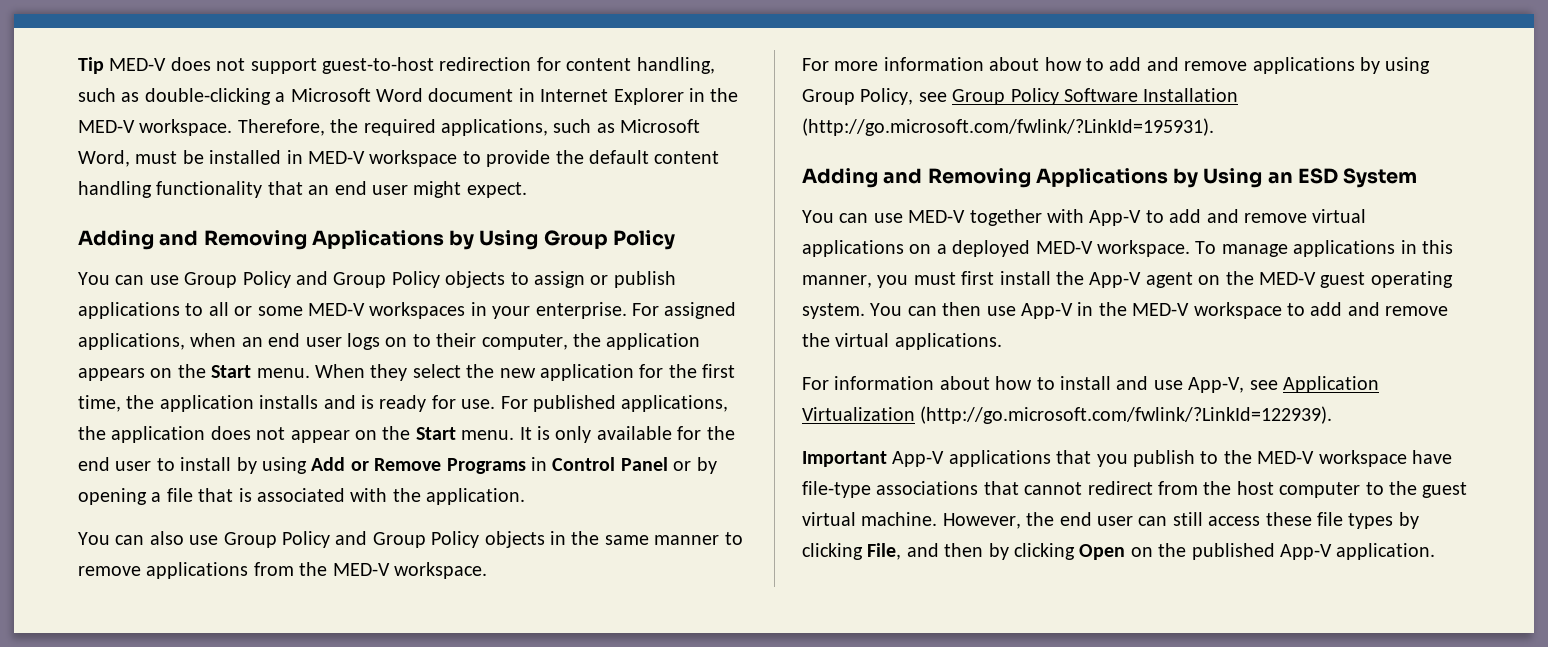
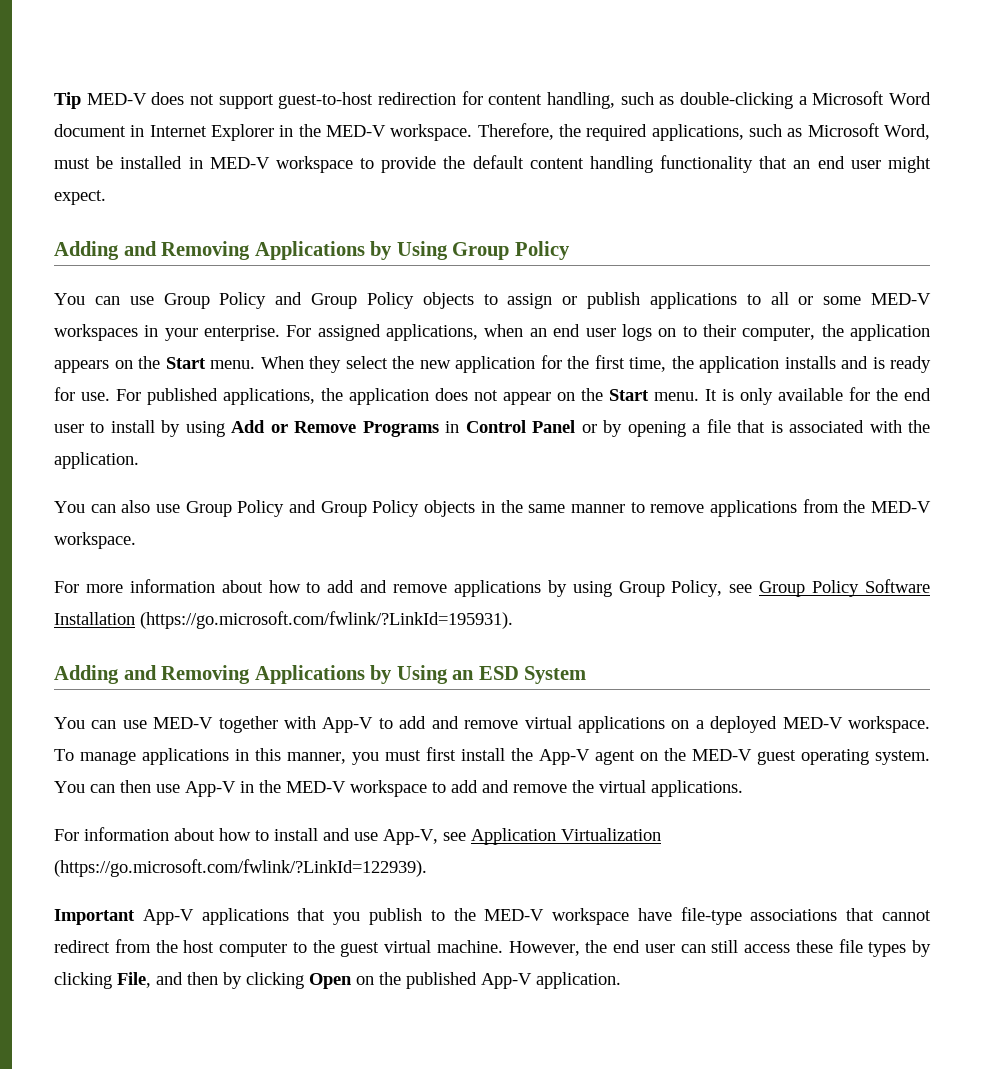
- For more information about how to add and remove applications by using Group Policy, see Group Policy Software Installation (http://go.microsoft.com/fwlink/?LinkId=195931).
+ For more information about how to add and remove applications by using Group Policy, see Group Policy Software Installation (https://go.microsoft.com/fwlink/?LinkId=195931).
- For information about how to install and use App-V, see Application Virtualization (http://go.microsoft.com/fwlink/?LinkId=122939).
+ For information about how to install and use App-V, see Application Virtualization (https://go.microsoft.com/fwlink/?LinkId=122939).

